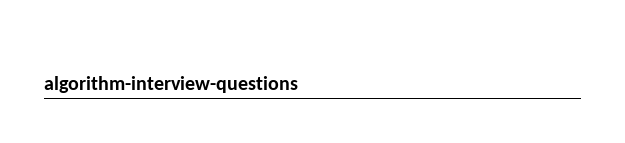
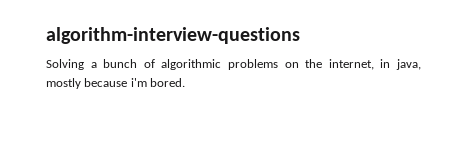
+ Solving a bunch of algorithmic problems on the internet, in java, mostly because i'm bored.

